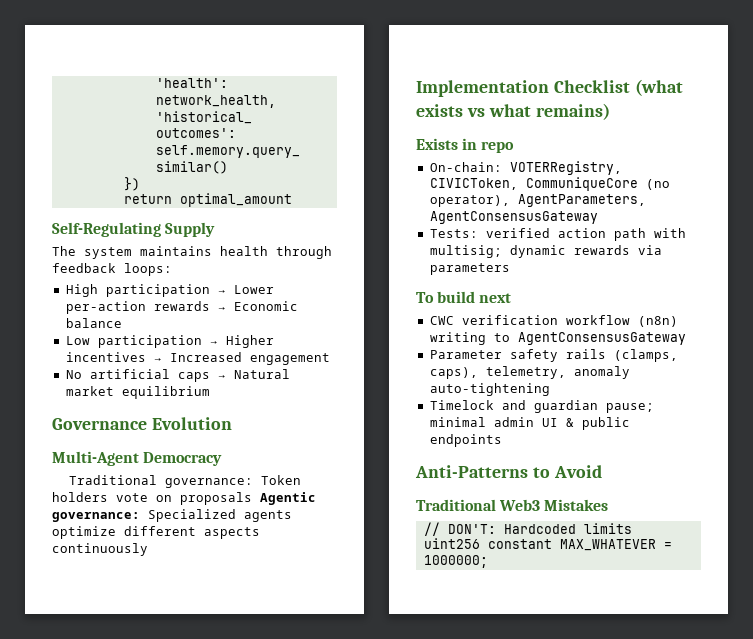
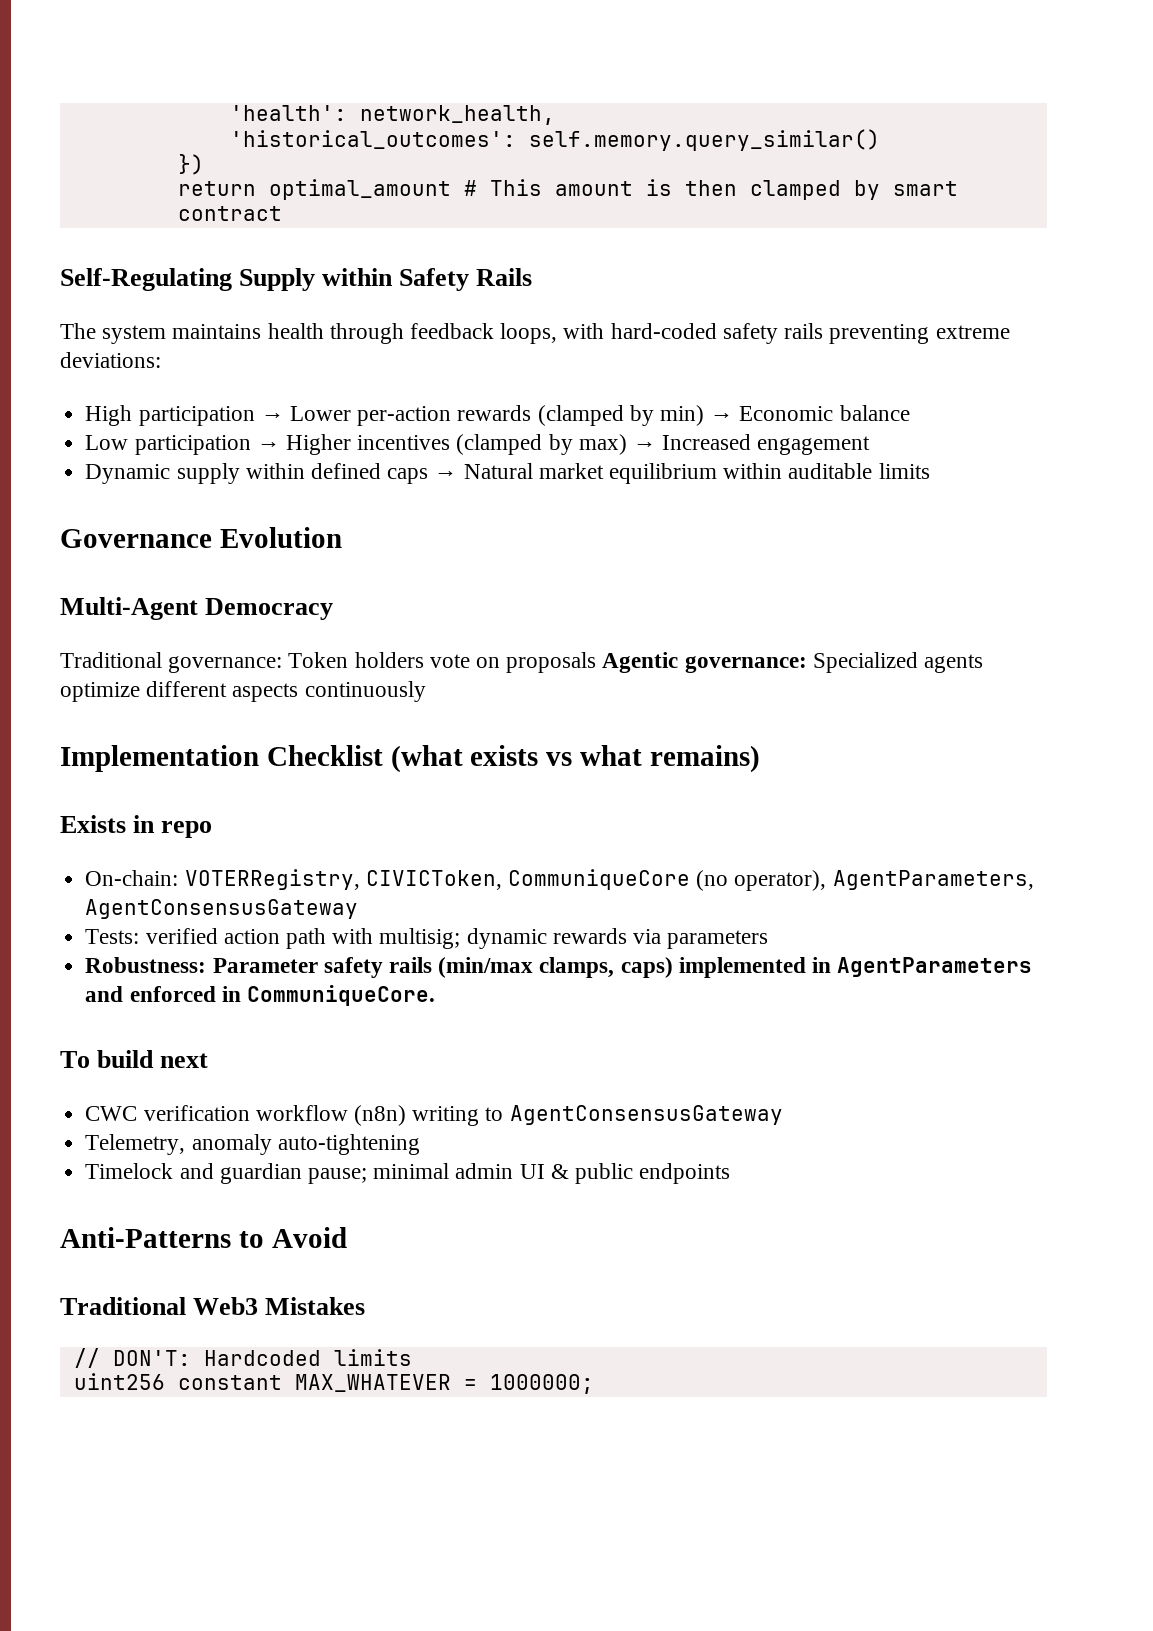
- return optimal_amount
+ return optimal_amount # This amount is then clamped by smart contract
- Self-Regulating Supply
+ Self-Regulating Supply within Safety Rails
- The system maintains health through feedback loops:
+ The system maintains health through feedback loops, with hard-coded safety rails preventing extreme deviations:
- High participation → Lower per-action rewards → Economic balance
+ High participation → Lower per-action rewards (clamped by min) → Economic balance
- Low participation → Higher incentives → Increased engagement
+ Low participation → Higher incentives (clamped by max) → Increased engagement
- No artificial caps → Natural market equilibrium
+ Dynamic supply within defined caps → Natural market equilibrium within auditable limits
+ Robustness: Parameter safety rails (min/max clamps, caps) implemented in AgentParameters and enforced in CommuniqueCore.
- Parameter safety rails (clamps, caps), telemetry, anomaly auto-tightening
+ Telemetry, anomaly auto-tightening

